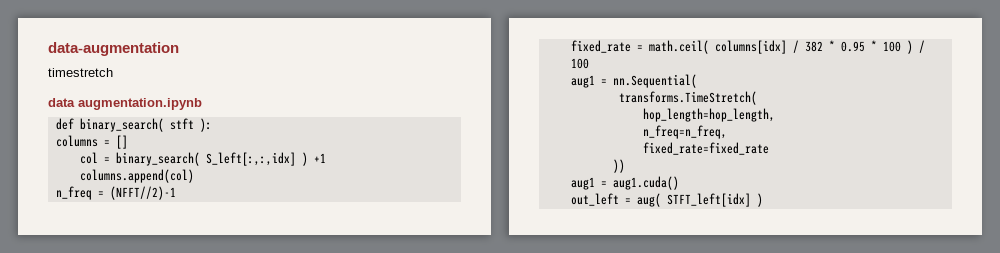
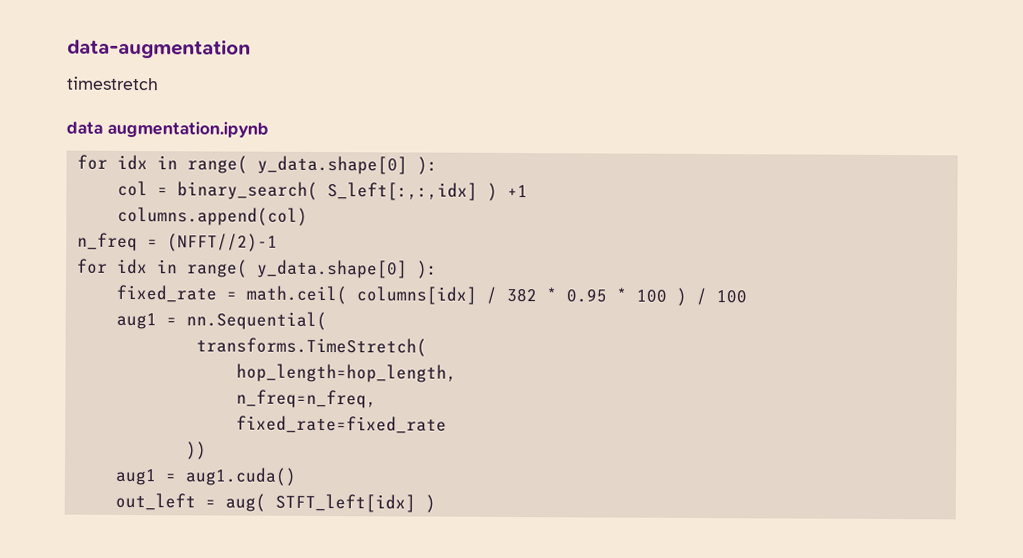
  data augmentation.ipynb
- def binary_search( stft ):
- columns = []
+ for idx in range( y_data.shape[0] ):
  n_freq = (NFFT//2)-1
+ for idx in range( y_data.shape[0] ):

